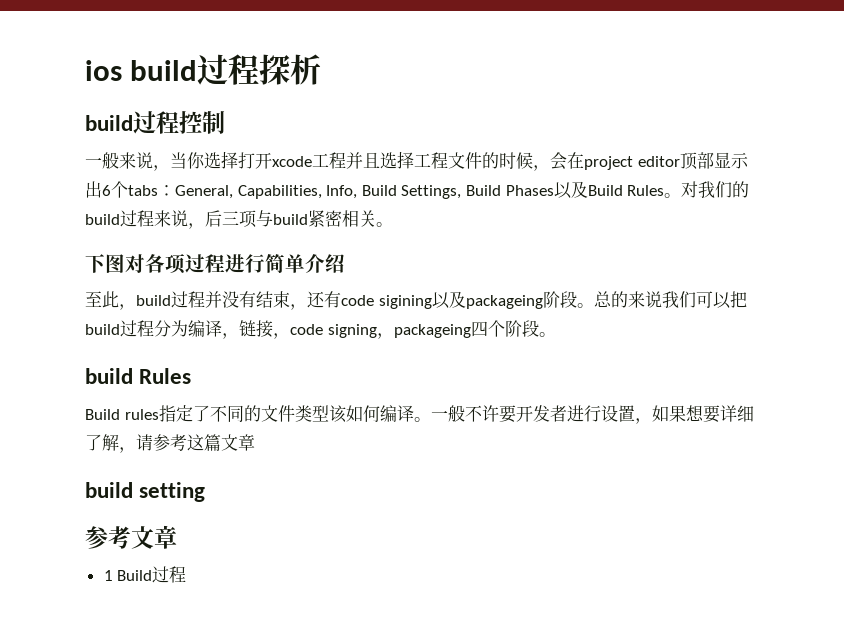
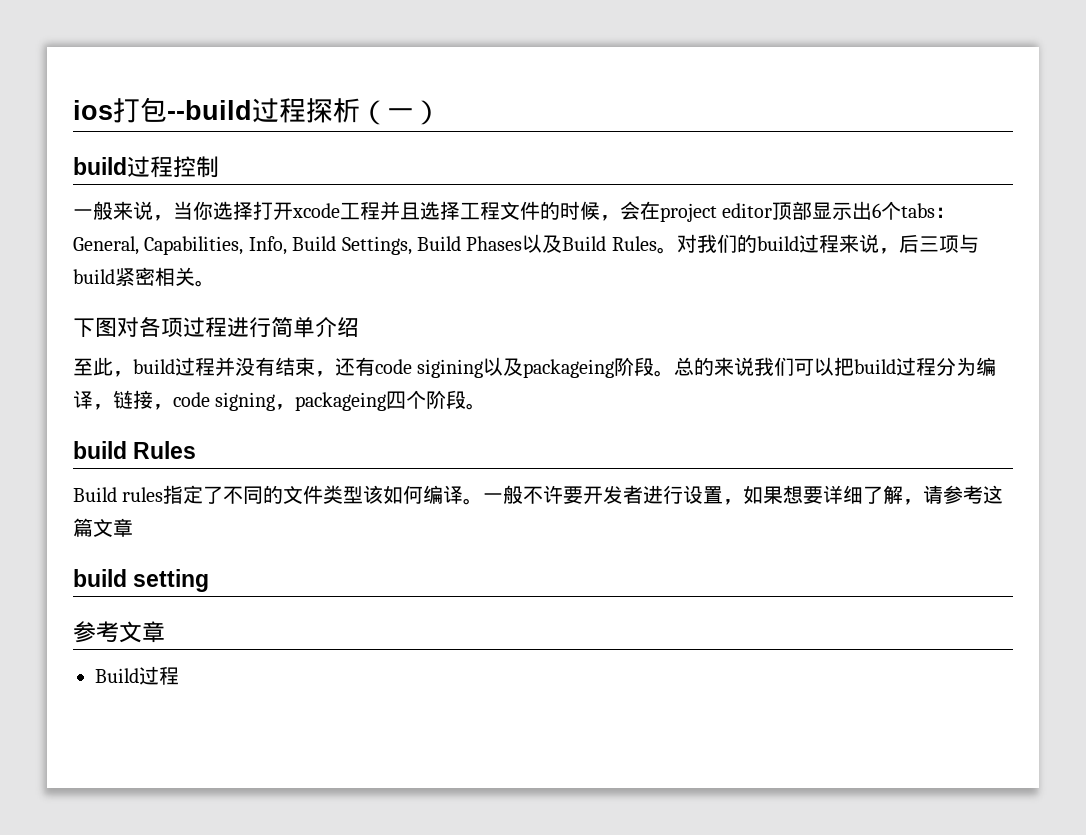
- ios build过程探析
+ ios打包--build过程探析（一）
- 1 Build过程
+ Build过程

